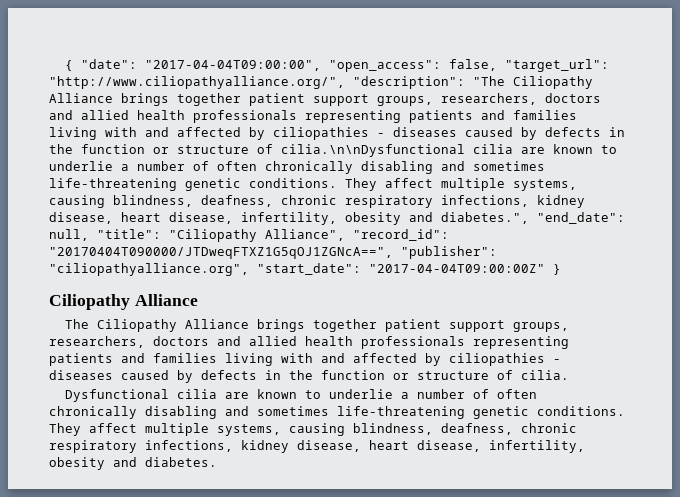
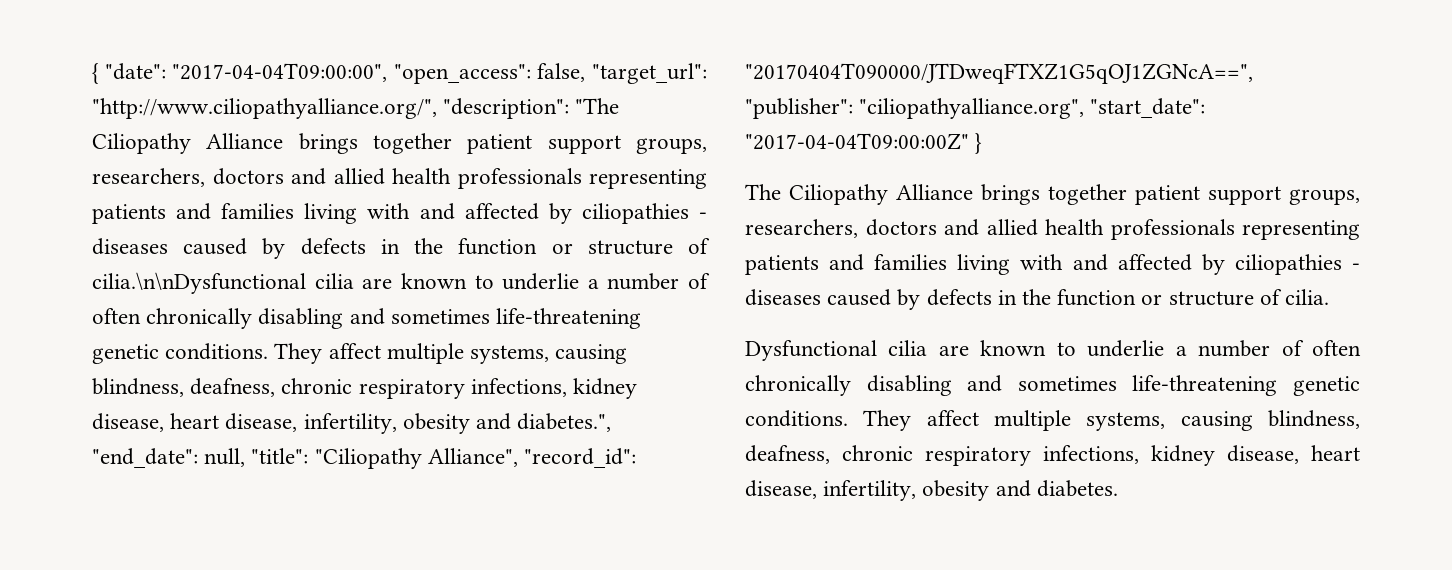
  They affect multiple systems, causing blindness, deafness, chronic respiratory infections, kidney disease, heart disease, infertility, obesity and diabetes.", "end_date": null, "title": "Ciliopathy Alliance", "record_id": "20170404T090000/JTDweqFTXZ1G5qOJ1ZGNcA==", "publisher": "ciliopathyalliance.org", "start_date": "2017-04-04T09:00:00Z" }
- Ciliopathy Alliance

